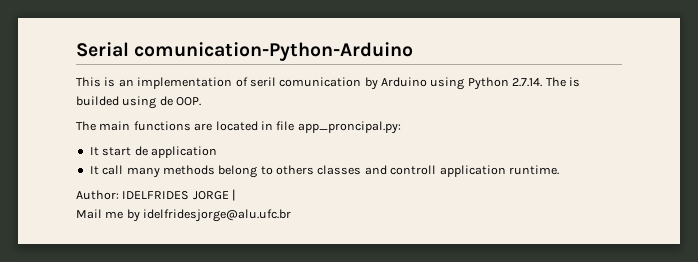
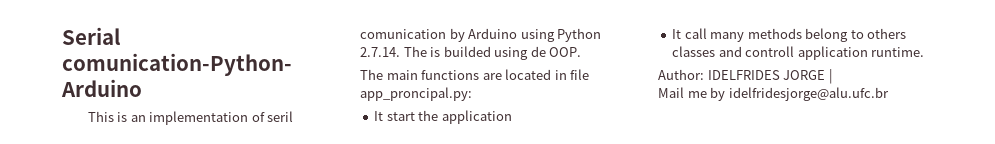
- It start de application
+ It start the application

